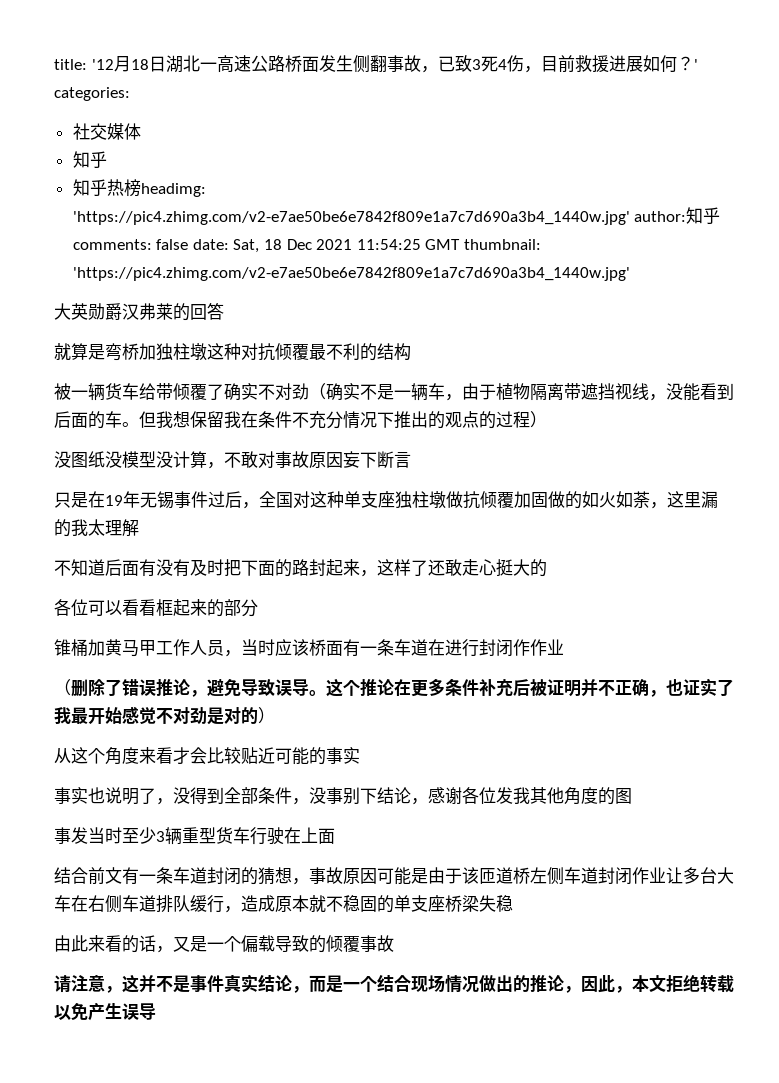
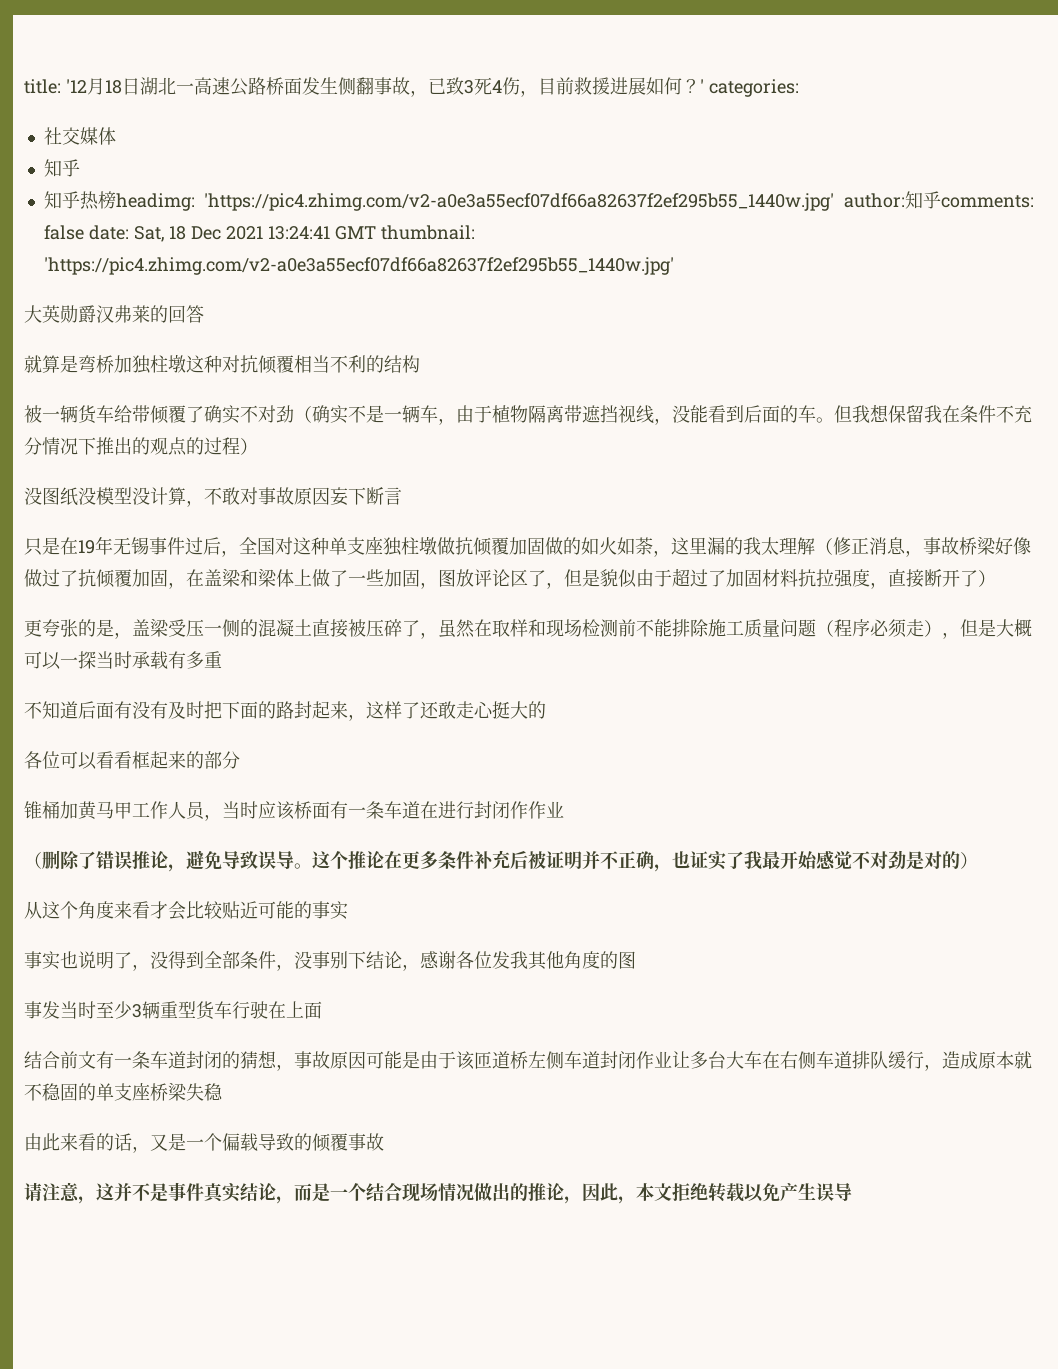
- 知乎热榜headimg: 'https://pic4.zhimg.com/v2-e7ae50be6e7842f809e1a7c7d690a3b4_1440w.jpg' author:知乎comments: false date: Sat, 18 Dec 2021 11:54:25 GMT thumbnail: 'https://pic4.zhimg.com/v2-e7ae50be6e7842f809e1a7c7d690a3b4_1440w.jpg'
+ 知乎热榜headimg: 'https://pic4.zhimg.com/v2-a0e3a55ecf07df66a82637f2ef295b55_1440w.jpg' author:知乎comments: false date: Sat, 18 Dec 2021 13:24:41 GMT thumbnail: 'https://pic4.zhimg.com/v2-a0e3a55ecf07df66a82637f2ef295b55_1440w.jpg'
- 就算是弯桥加独柱墩这种对抗倾覆最不利的结构
+ 就算是弯桥加独柱墩这种对抗倾覆相当不利的结构
- 只是在19年无锡事件过后，全国对这种单支座独柱墩做抗倾覆加固做的如火如荼，这里漏的我太理解
+ 只是在19年无锡事件过后，全国对这种单支座独柱墩做抗倾覆加固做的如火如荼，这里漏的我太理解（修正消息，事故桥梁好像做过了抗倾覆加固，在盖梁和梁体上做了一些加固，图放评论区了，但是貌似由于超过了加固材料抗拉强度，直接断开了）
+ 更夸张的是，盖梁受压一侧的混凝土直接被压碎了，虽然在取样和现场检测前不能排除施工质量问题（程序必须走），但是大概可以一探当时承载有多重

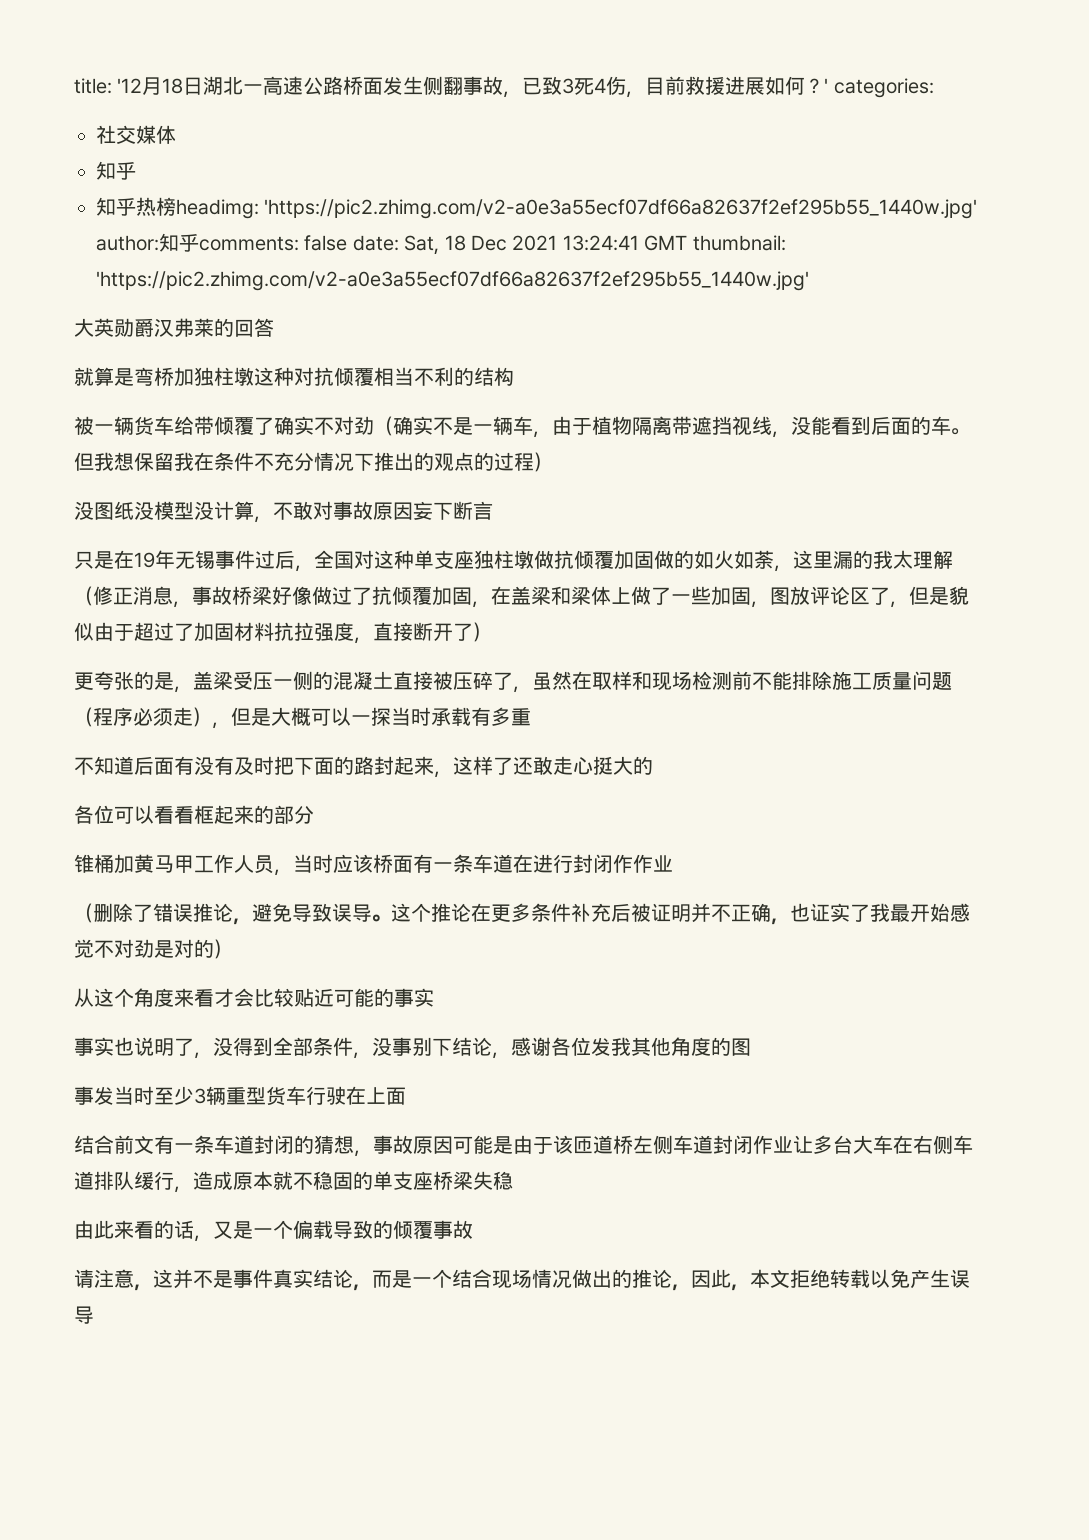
- 知乎热榜headimg: 'https://pic4.zhimg.com/v2-a0e3a55ecf07df66a82637f2ef295b55_1440w.jpg' author:知乎comments: false date: Sat, 18 Dec 2021 13:24:41 GMT thumbnail: 'https://pic4.zhimg.com/v2-a0e3a55ecf07df66a82637f2ef295b55_1440w.jpg'
+ 知乎热榜headimg: 'https://pic2.zhimg.com/v2-a0e3a55ecf07df66a82637f2ef295b55_1440w.jpg' author:知乎comments: false date: Sat, 18 Dec 2021 13:24:41 GMT thumbnail: 'https://pic2.zhimg.com/v2-a0e3a55ecf07df66a82637f2ef295b55_1440w.jpg'

